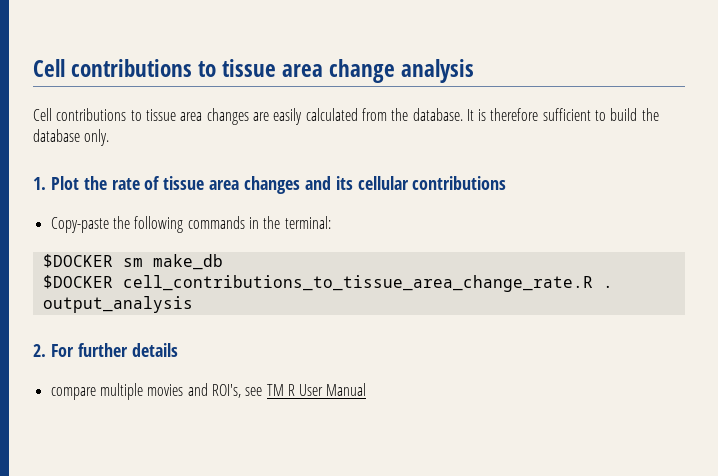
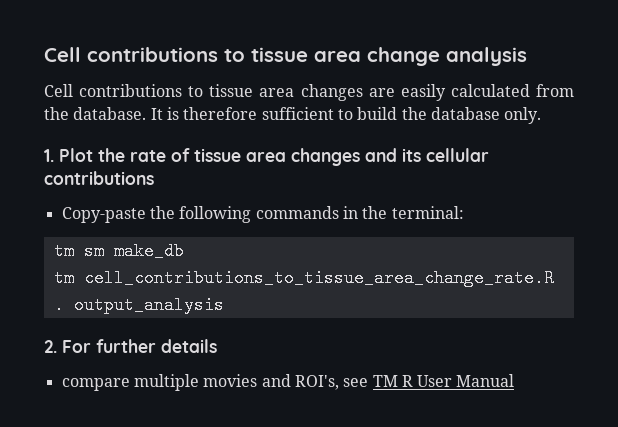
- $DOCKER sm make_db
+ tm sm make_db
- $DOCKER cell_contributions_to_tissue_area_change_rate.R . output_analysis
+ tm cell_contributions_to_tissue_area_change_rate.R . output_analysis

